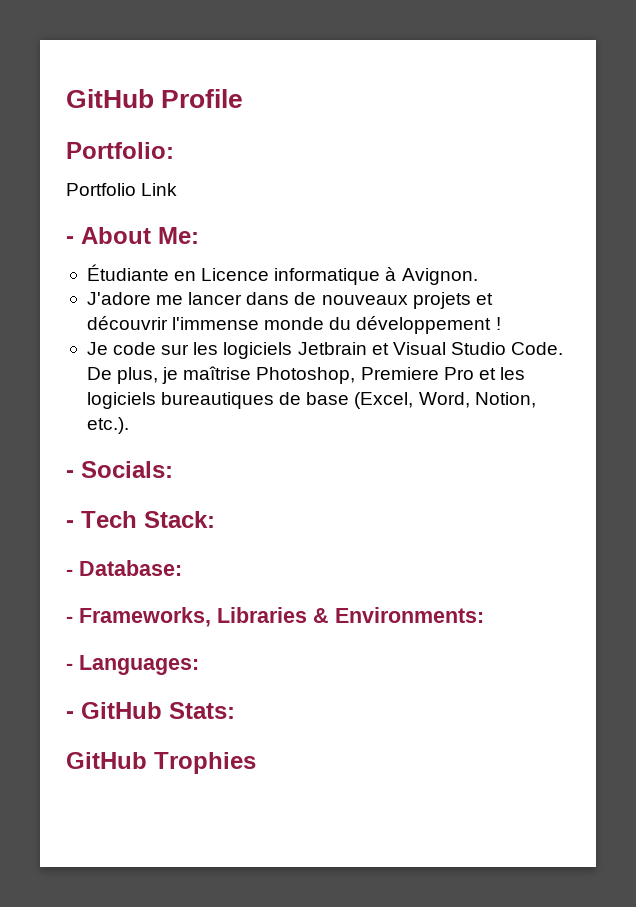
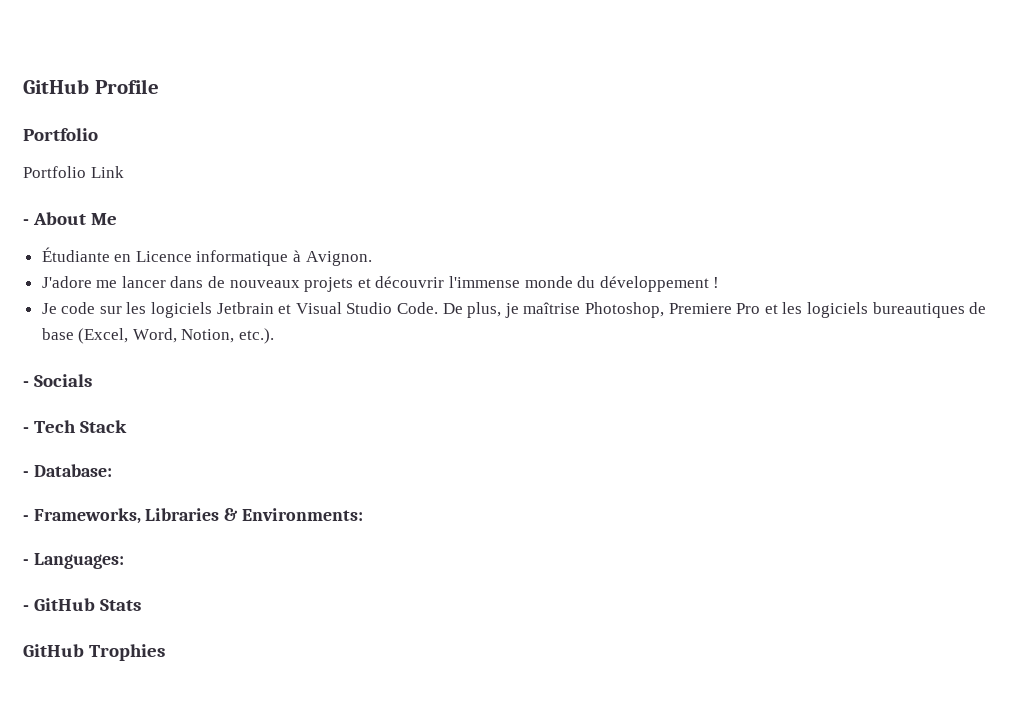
  GitHub Profile
- Portfolio:
+ Portfolio
- - About Me:
+ - About Me
- - Socials:
+ - Socials
- - Tech Stack:
+ - Tech Stack
- - GitHub Stats:
+ - GitHub Stats

